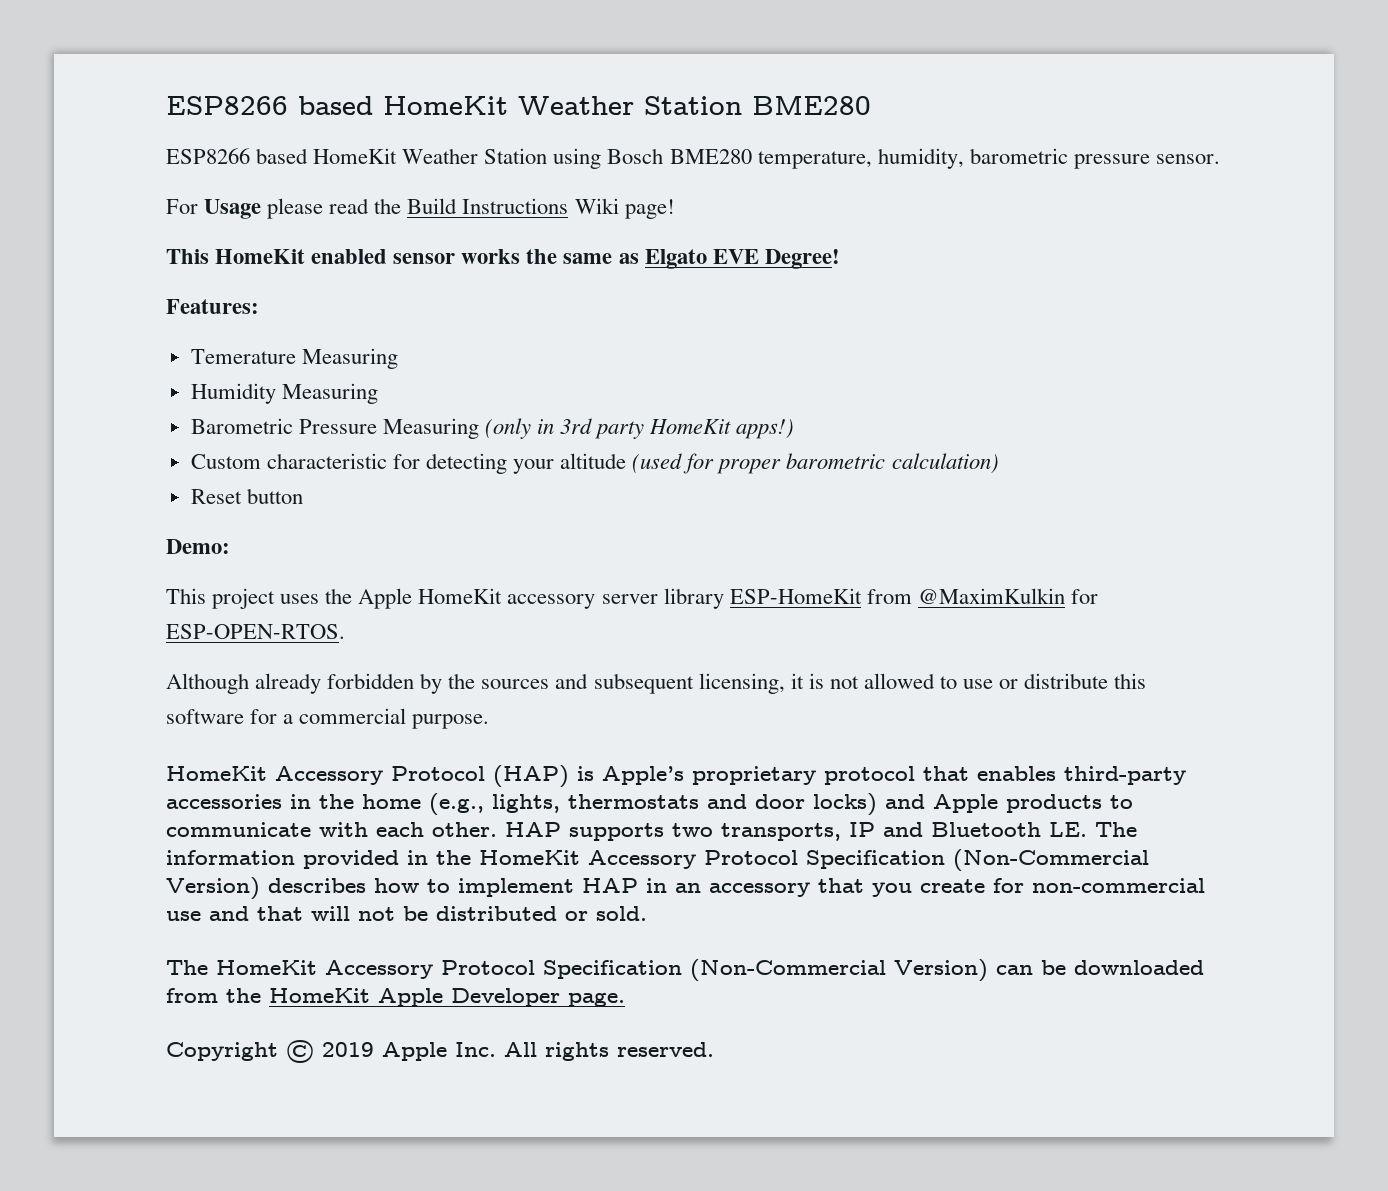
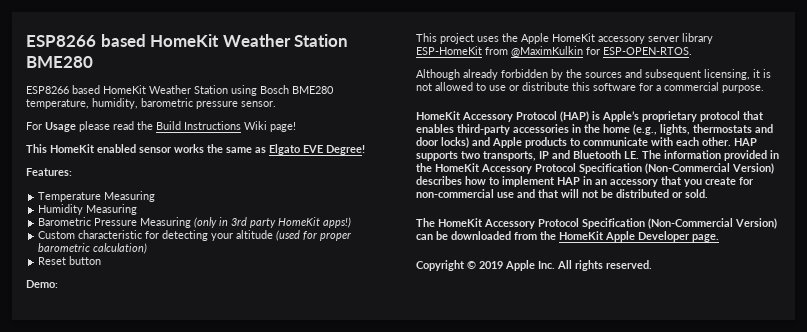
- Temerature Measuring
+ Temperature Measuring

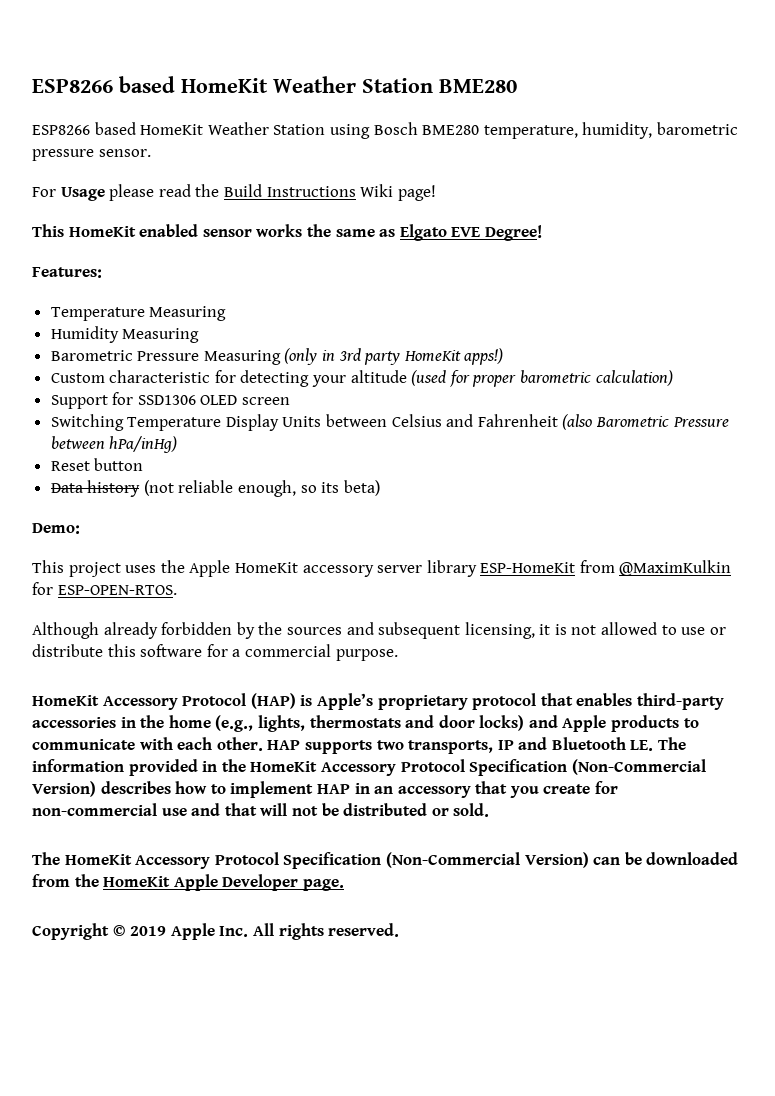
+ Support for SSD1306 OLED screen
+ Switching Temperature Display Units between Celsius and Fahrenheit (also Barometric Pressure between hPa/inHg)
  Reset button
+ Data history (not reliable enough, so its beta)

